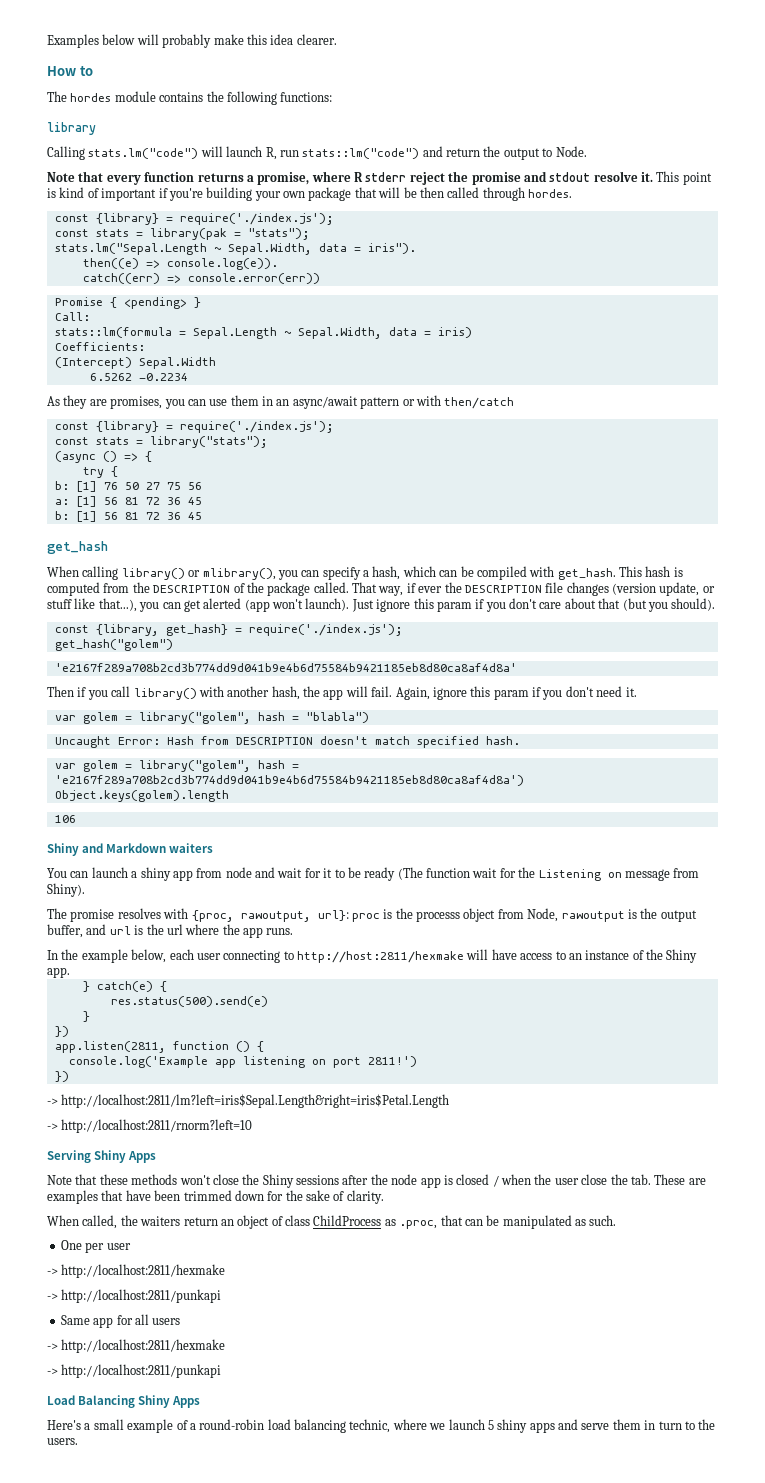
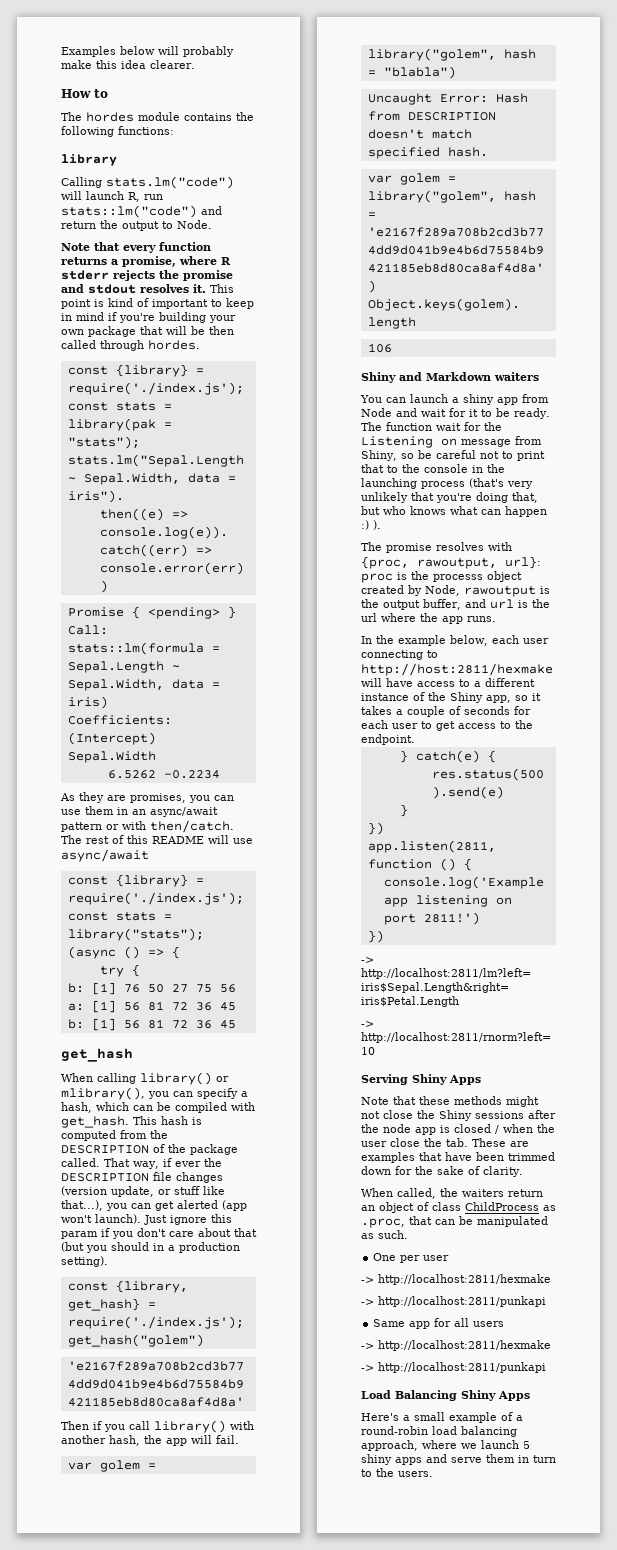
- Note that every function returns a promise, where R stderr reject the promise and stdout resolve it.
+ Note that every function returns a promise, where R stderr rejects the promise and stdout resolves it.
- This point is kind of important if you're building your own package that will be then called through hordes.
+ This point is kind of important to keep in mind if you're building your own package that will be then called through hordes.
- As they are promises, you can use them in an async/await pattern or with then/catch
+ As they are promises, you can use them in an async/await pattern or with then/catch. The rest of this README will use async/await
- Just ignore this param if you don't care about that (but you should).
+ Just ignore this param if you don't care about that (but you should in a production setting).
- Again, ignore this param if you don't need it.
- You can launch a shiny app from node and wait for it to be ready (The function wait for the Listening on message from Shiny).
+ You can launch a shiny app from Node and wait for it to be ready. The function wait for the Listening on message from Shiny, so be careful not to print that to the console in the launching process (that's very unlikely that you're doing that, but who knows what can happen :) ).
- The promise resolves with {proc, rawoutput, url}: proc is the processs object from Node, rawoutput is the output buffer, and url is the url where the app runs.
+ The promise resolves with {proc, rawoutput, url}: proc is the processs object created by Node, rawoutput is the output buffer, and url is the url where the app runs.
- In the example below, each user connecting to http://host:2811/hexmake will have access to an instance of the Shiny app.
+ In the example below, each user connecting to http://host:2811/hexmake will have access to a different instance of the Shiny app, so it takes a couple of seconds for each user to get access to the endpoint.
- Note that these methods won't close the Shiny sessions after the node app is closed / when the user close the tab. These are examples that have been trimmed down for the sake of clarity.
+ Note that these methods might not close the Shiny sessions after the node app is closed / when the user close the tab. These are examples that have been trimmed down for the sake of clarity.
- Here's a small example of a round-robin load balancing technic, where we launch 5 shiny apps and serve them in turn to the users.
+ Here's a small example of a round-robin load balancing approach, where we launch 5 shiny apps and serve them in turn to the users.

